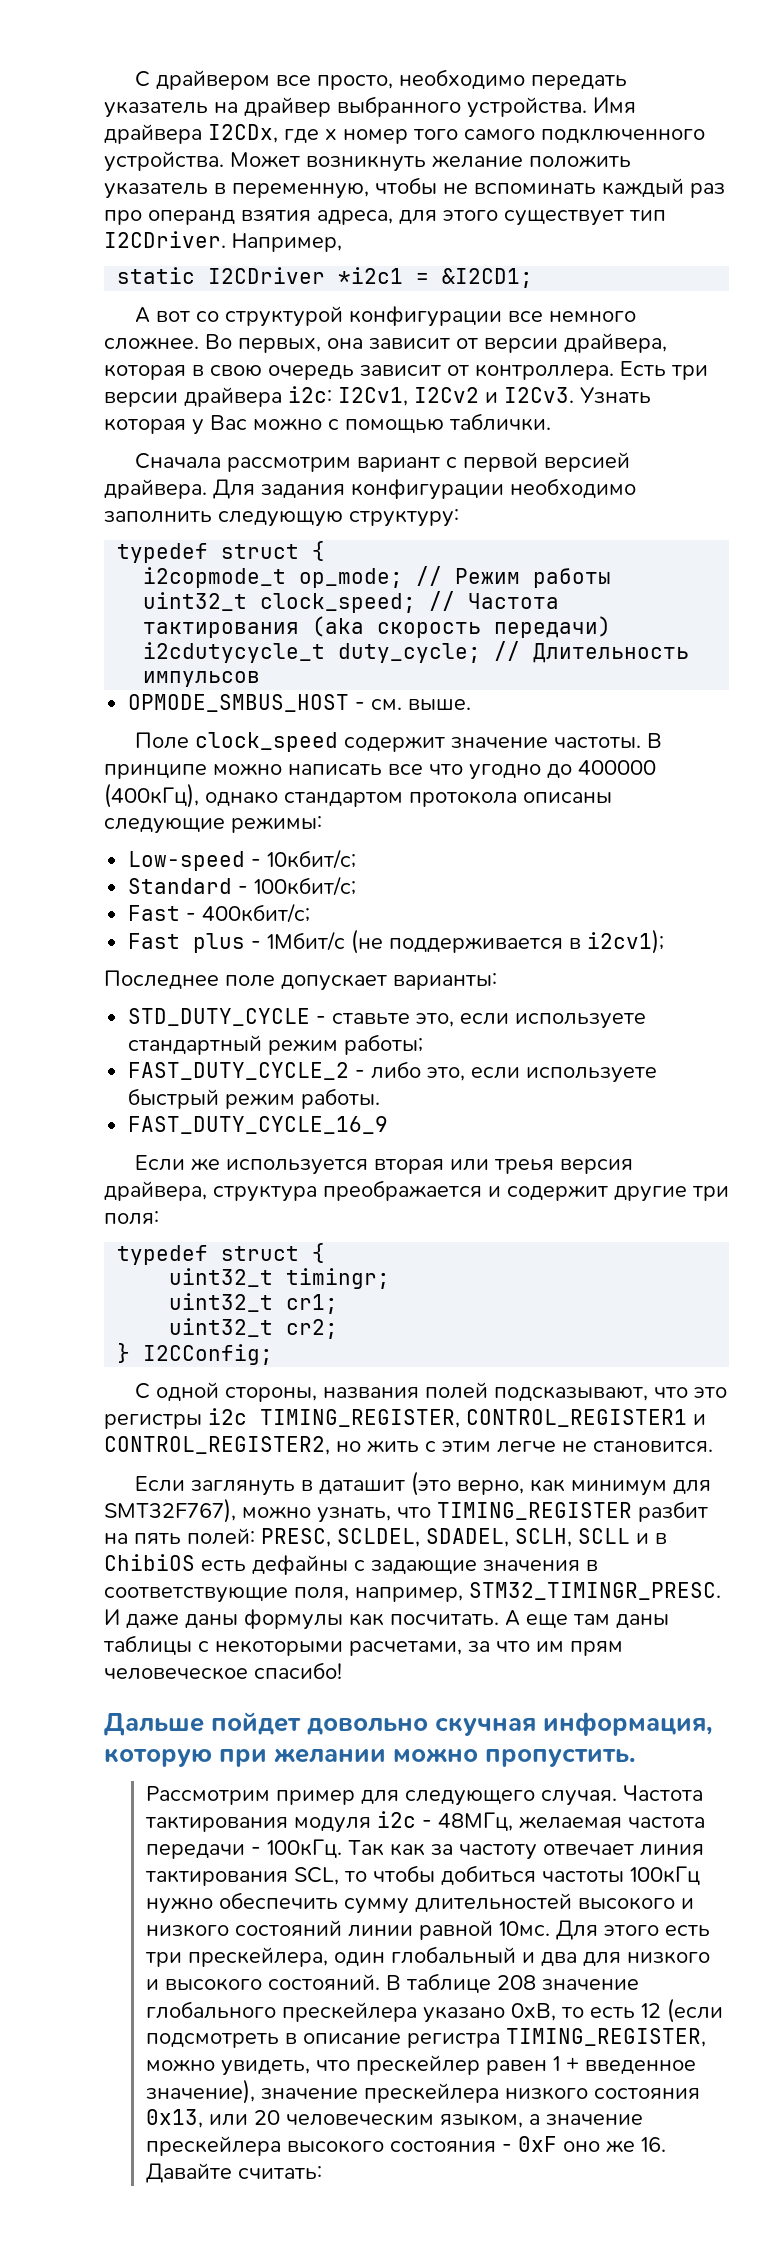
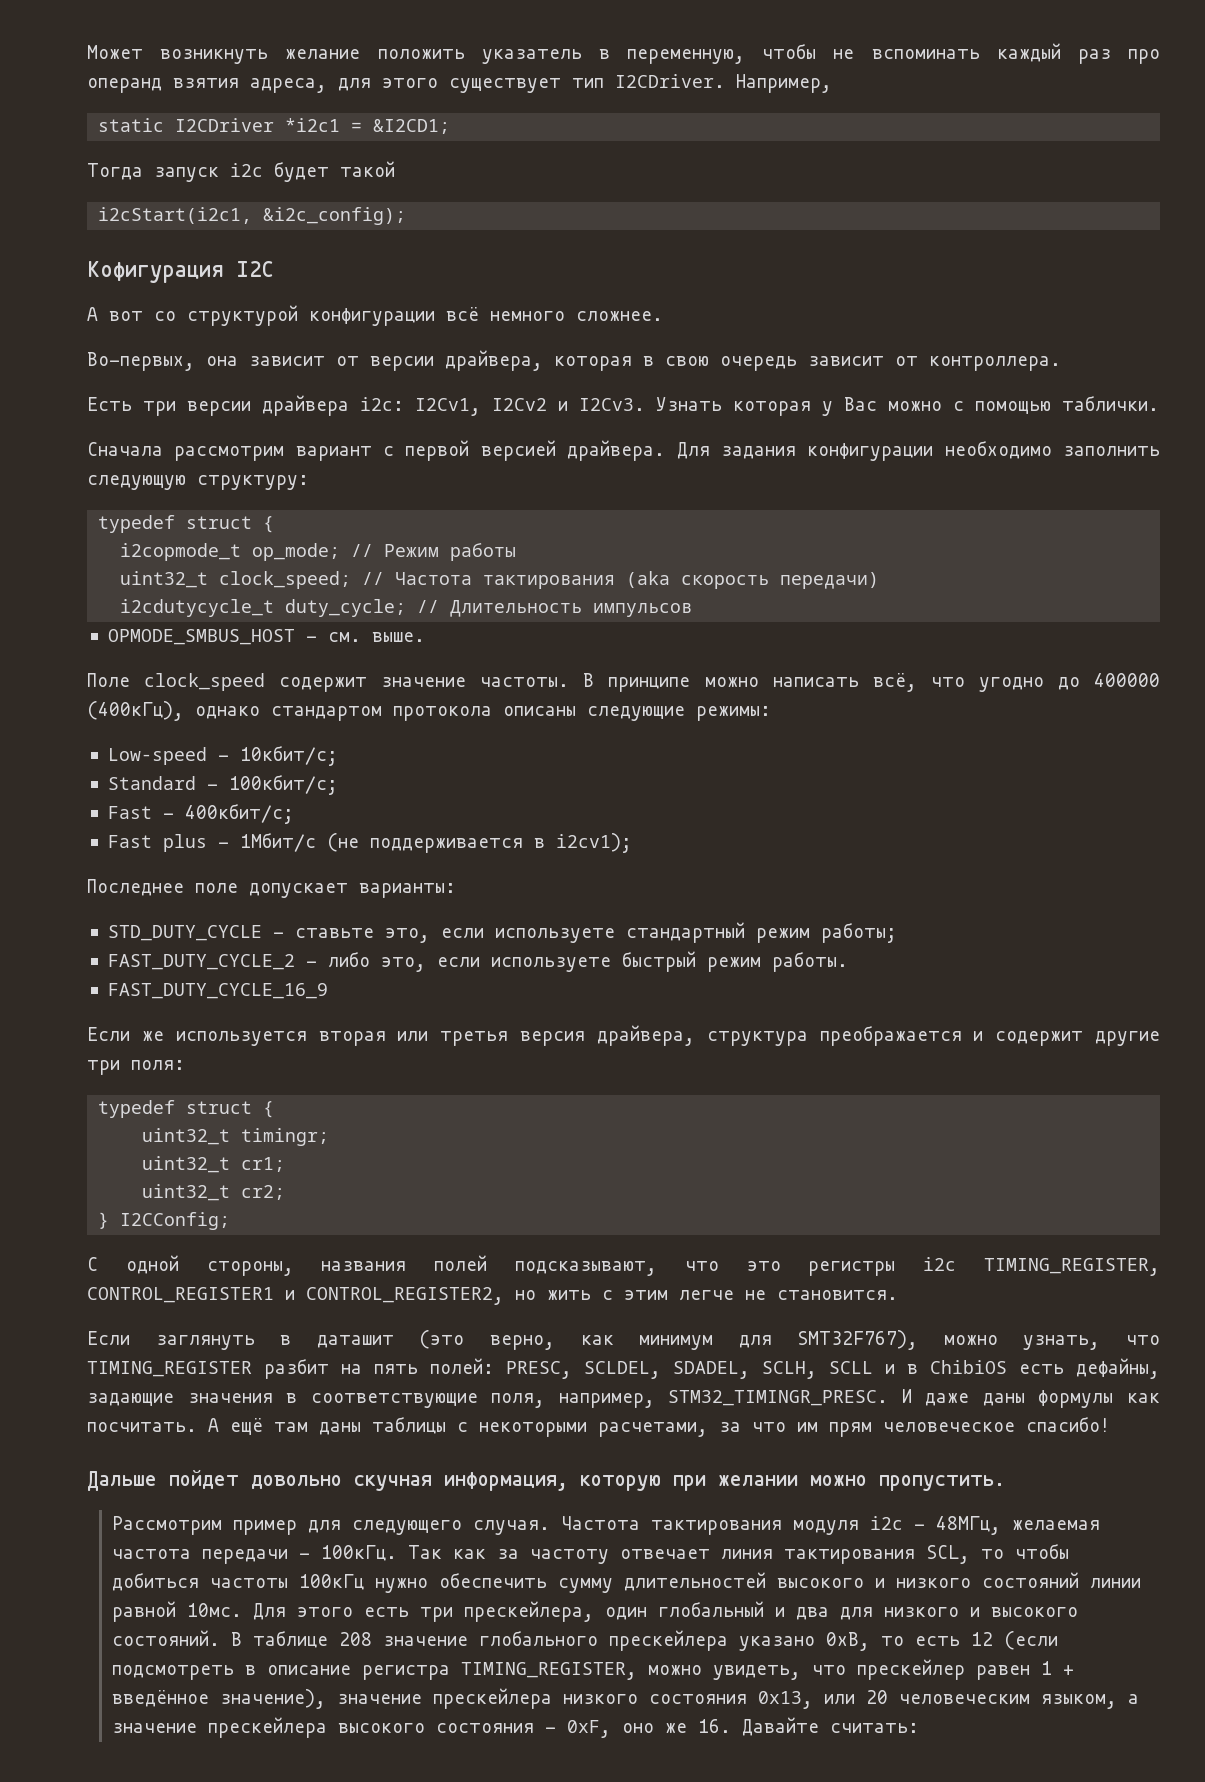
- С драйвером все просто, необходимо передать указатель на драйвер выбранного устройства. Имя драйвера I2CDx, где x номер того самого подключенного устройства.
+ Тогда запуск i2c будет такой
+ i2cStart(i2c1, &i2c_config);
+ Кофигурация I2C
- А вот со структурой конфигурации все немного сложнее. Во первых, она зависит от версии драйвера, которая в свою очередь зависит от контроллера. Есть три версии драйвера i2c: I2Cv1, I2Cv2 и I2Cv3.
+ А вот со структурой конфигурации всё немного сложнее.
+ Во-первых, она зависит от версии драйвера, которая в свою очередь зависит от контроллера.
+ Есть три версии драйвера i2c: I2Cv1, I2Cv2 и I2Cv3.
- В принципе можно написать все что угодно до 400000 (400кГц), однако стандартом протокола описаны следующие режимы:
+ В принципе можно написать всё, что угодно до 400000 (400кГц), однако стандартом протокола описаны следующие режимы:
- Если же используется вторая или треья версия драйвера, структура преображается и содержит другие три поля:
+ Если же используется вторая или третья версия драйвера, структура преображается и содержит другие три поля:
- Если заглянуть в даташит (это верно, как минимум для SMT32F767), можно узнать, что TIMING_REGISTER разбит на пять полей: PRESC, SCLDEL, SDADEL, SCLH, SCLL и в ChibiOS есть дефайны с задающие значения в соответствующие поля, например, STM32_TIMINGR_PRESC.
+ Если заглянуть в даташит (это верно, как минимум для SMT32F767), можно узнать, что TIMING_REGISTER разбит на пять полей: PRESC, SCLDEL, SDADEL, SCLH, SCLL и в ChibiOS есть дефайны, задающие значения в соответствующие поля, например, STM32_TIMINGR_PRESC.
- А еще там даны таблицы с некоторыми расчетами, за что им прям человеческое спасибо!
+ А ещё там даны таблицы с некоторыми расчетами, за что им прям человеческое спасибо!
- В таблице 208 значение глобального прескейлера указано 0xB, то есть 12 (если подсмотреть в описание регистра TIMING_REGISTER, можно увидеть, что прескейлер равен 1 + введенное значение), значение прескейлера низкого состояния 0x13, или 20 человеческим языком, а значение прескейлера высокого состояния - 0xF оно же 16. Давайте считать:
+ В таблице 208 значение глобального прескейлера указано 0xB, то есть 12 (если подсмотреть в описание регистра TIMING_REGISTER, можно увидеть, что прескейлер равен 1 + введённое значение), значение прескейлера низкого состояния 0x13, или 20 человеческим языком, а значение прескейлера высокого состояния - 0xF, оно же 16. Давайте считать:

